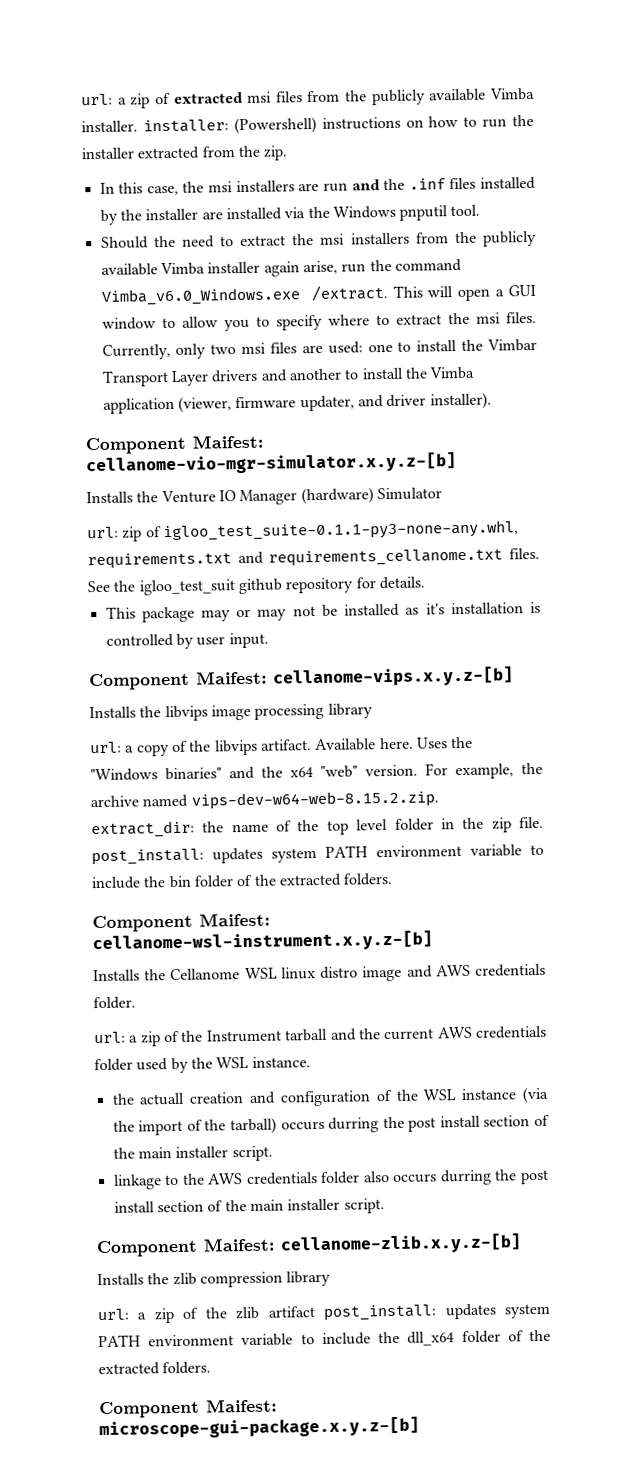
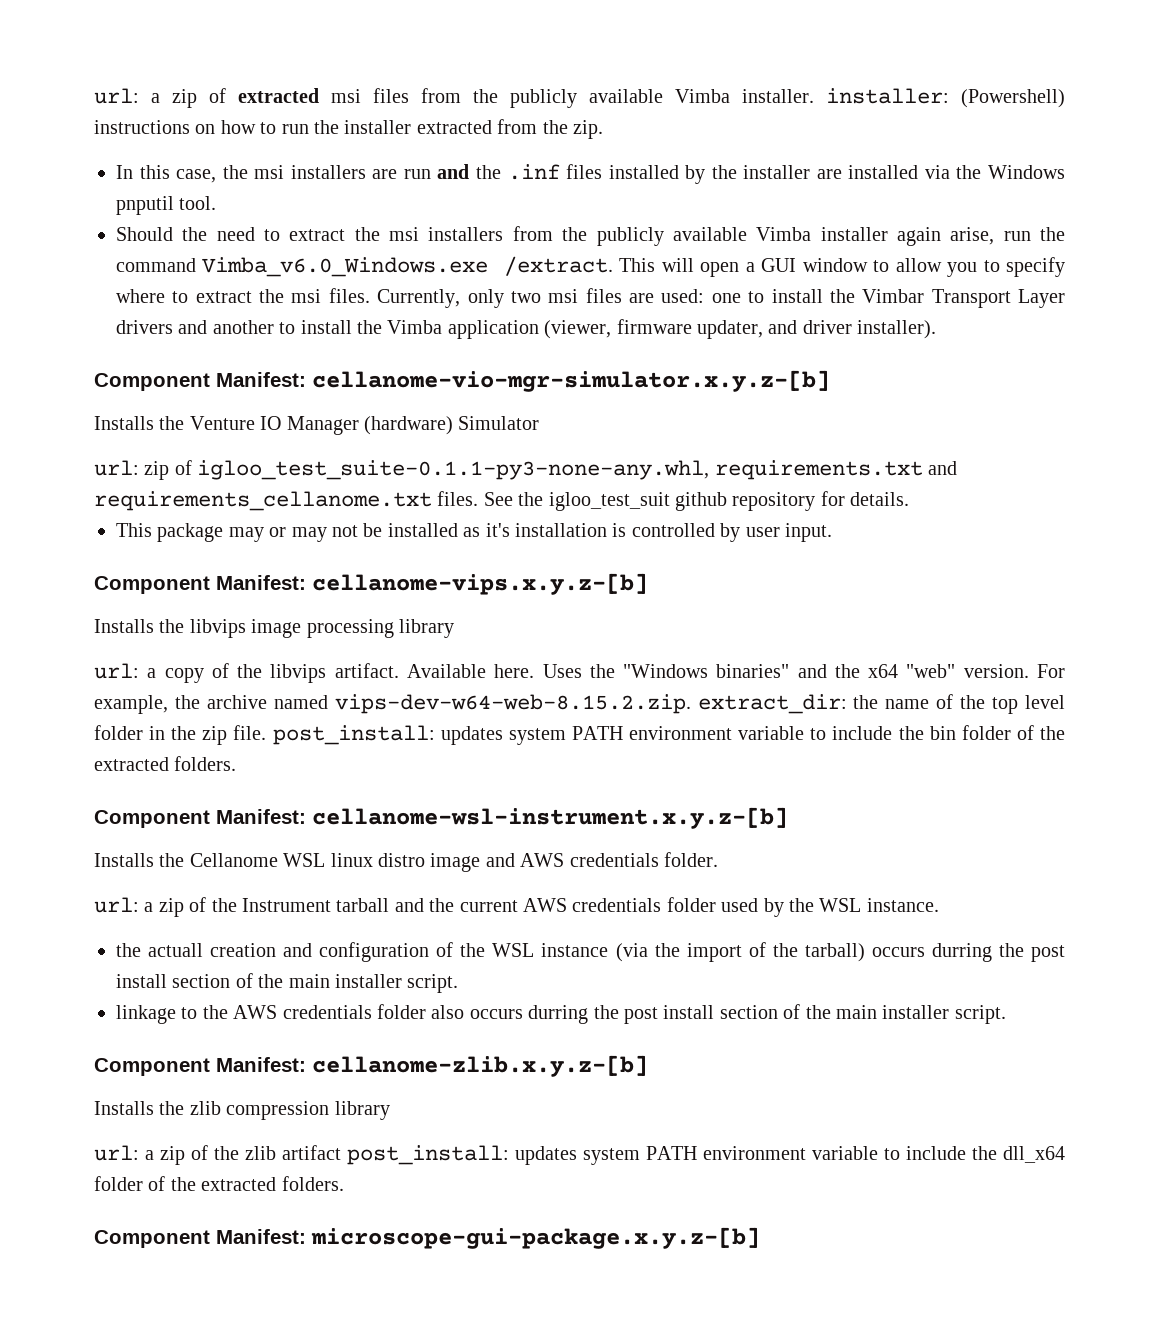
- Component Maifest: cellanome-vio-mgr-simulator.x.y.z-[b]
+ Component Manifest: cellanome-vio-mgr-simulator.x.y.z-[b]
- Component Maifest: cellanome-vips.x.y.z-[b]
+ Component Manifest: cellanome-vips.x.y.z-[b]
- Component Maifest: cellanome-wsl-instrument.x.y.z-[b]
+ Component Manifest: cellanome-wsl-instrument.x.y.z-[b]
- Component Maifest: cellanome-zlib.x.y.z-[b]
+ Component Manifest: cellanome-zlib.x.y.z-[b]
- Component Maifest: microscope-gui-package.x.y.z-[b]
+ Component Manifest: microscope-gui-package.x.y.z-[b]

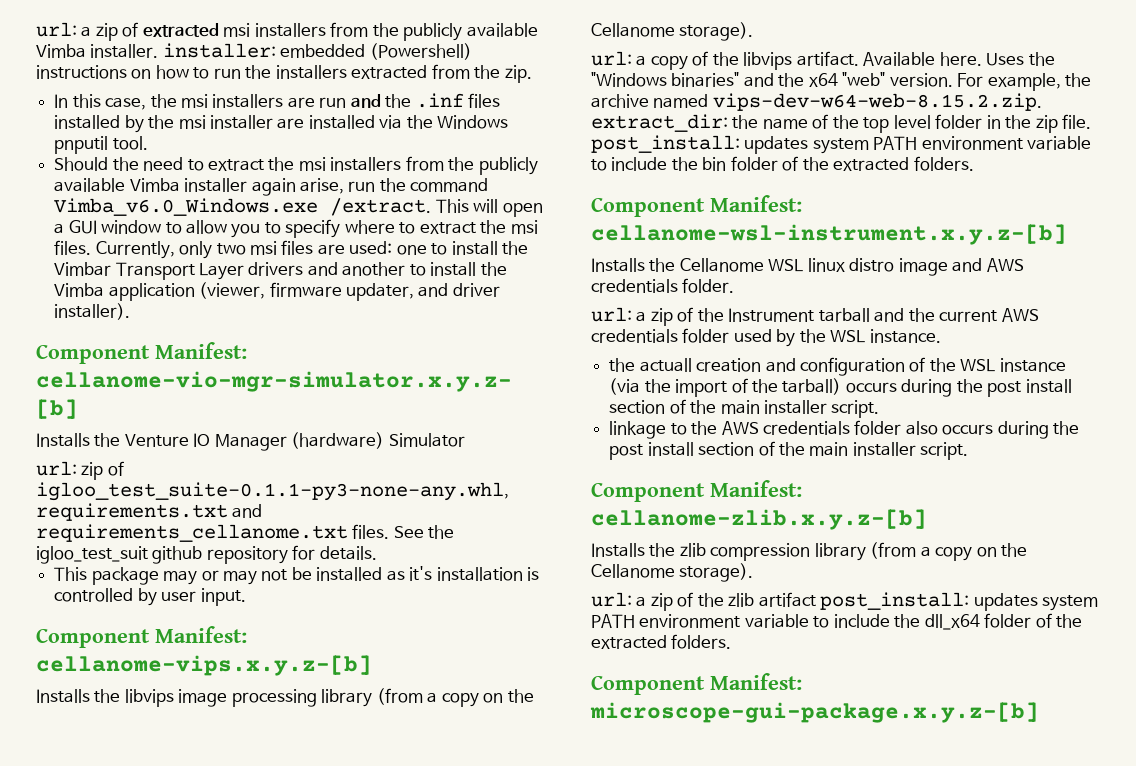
- url: a zip of extracted msi files from the publicly available Vimba installer. installer: (Powershell) instructions on how to run the installer extracted from the zip.
+ url: a zip of extracted msi installers from the publicly available Vimba installer. installer: embedded (Powershell) instructions on how to run the installers extracted from the zip.
- In this case, the msi installers are run and the .inf files installed by the installer are installed via the Windows pnputil tool.
+ In this case, the msi installers are run and the .inf files installed by the msi installer are installed via the Windows pnputil tool.
- Installs the libvips image processing library
+ Installs the libvips image processing library (from a copy on the Cellanome storage).
- the actuall creation and configuration of the WSL instance (via the import of the tarball) occurs durring the post install section of the main installer script.
+ the actuall creation and configuration of the WSL instance (via the import of the tarball) occurs during the post install section of the main installer script.
- linkage to the AWS credentials folder also occurs durring the post install section of the main installer script.
+ linkage to the AWS credentials folder also occurs during the post install section of the main installer script.
- Installs the zlib compression library
+ Installs the zlib compression library (from a copy on the Cellanome storage).

